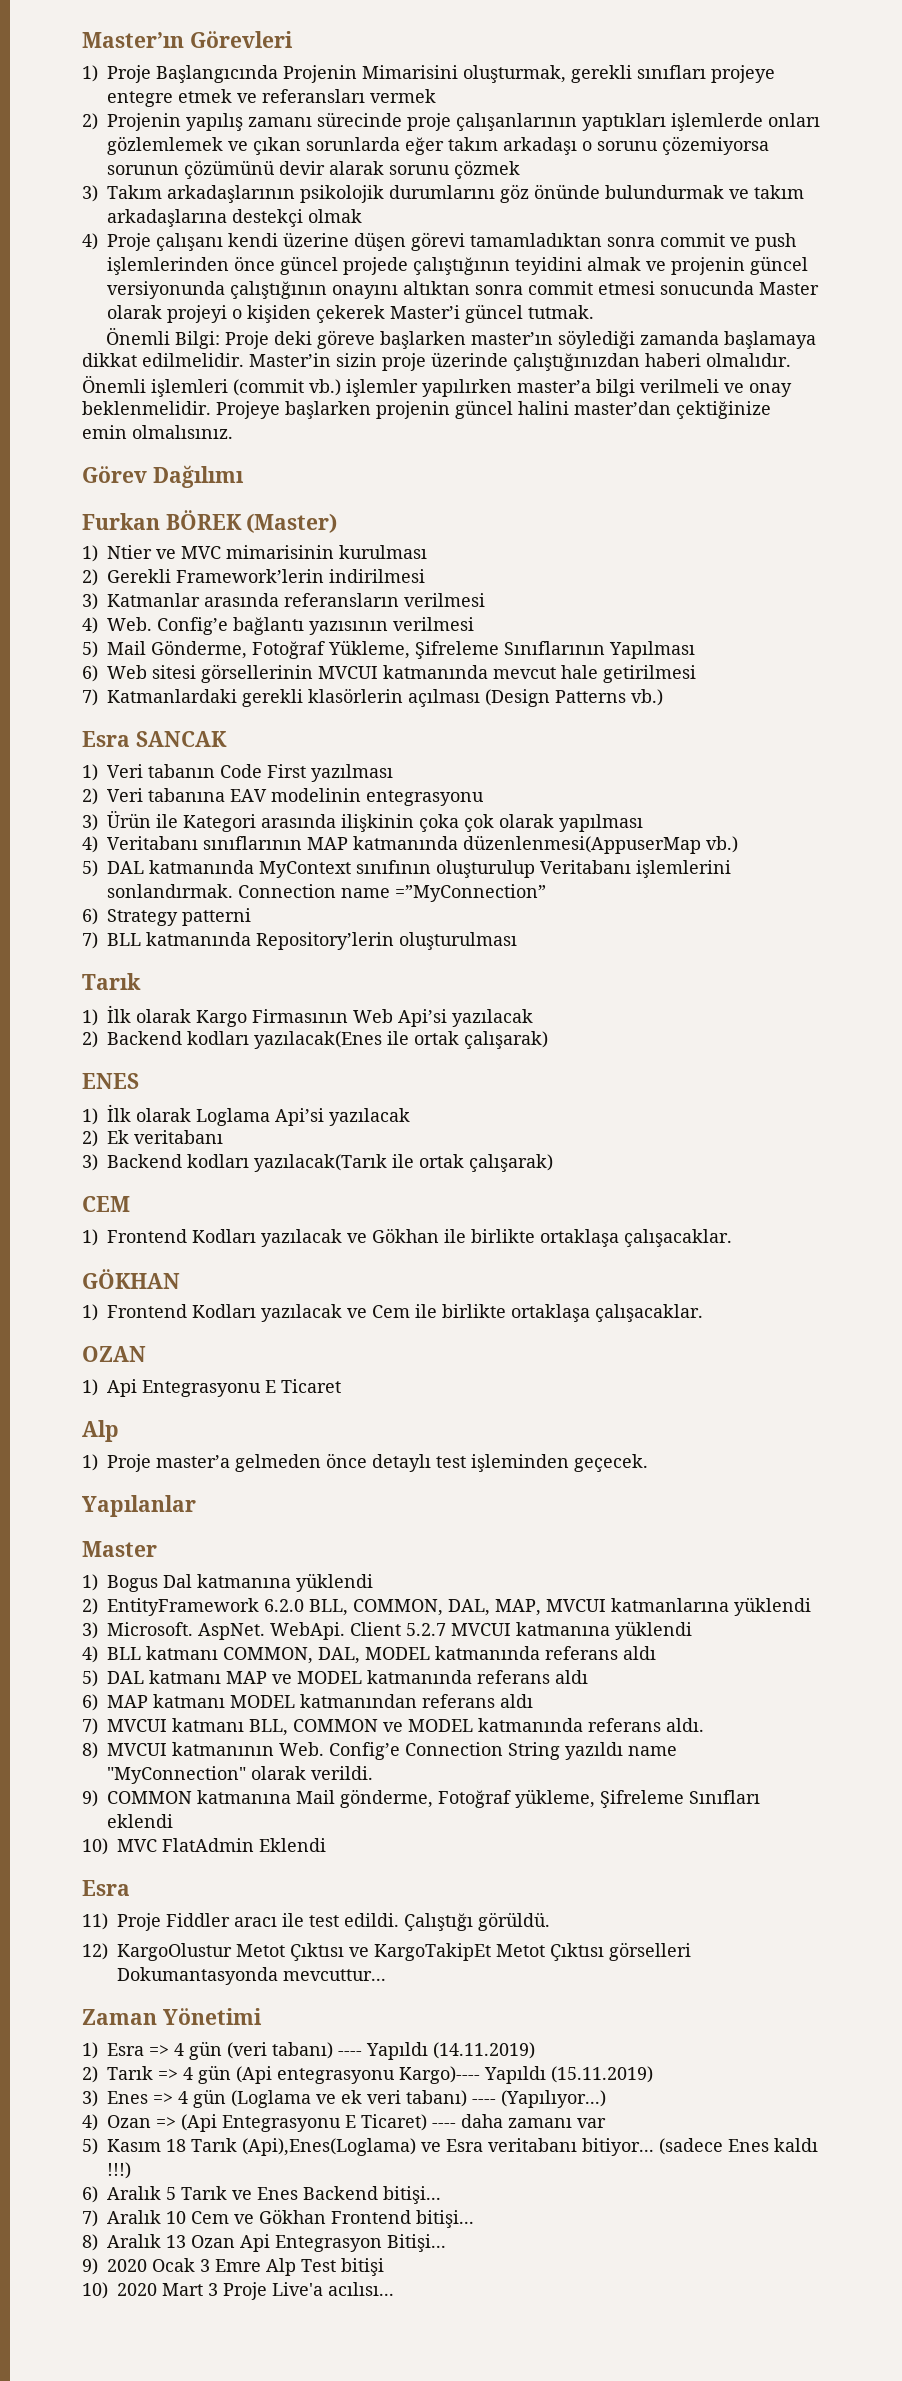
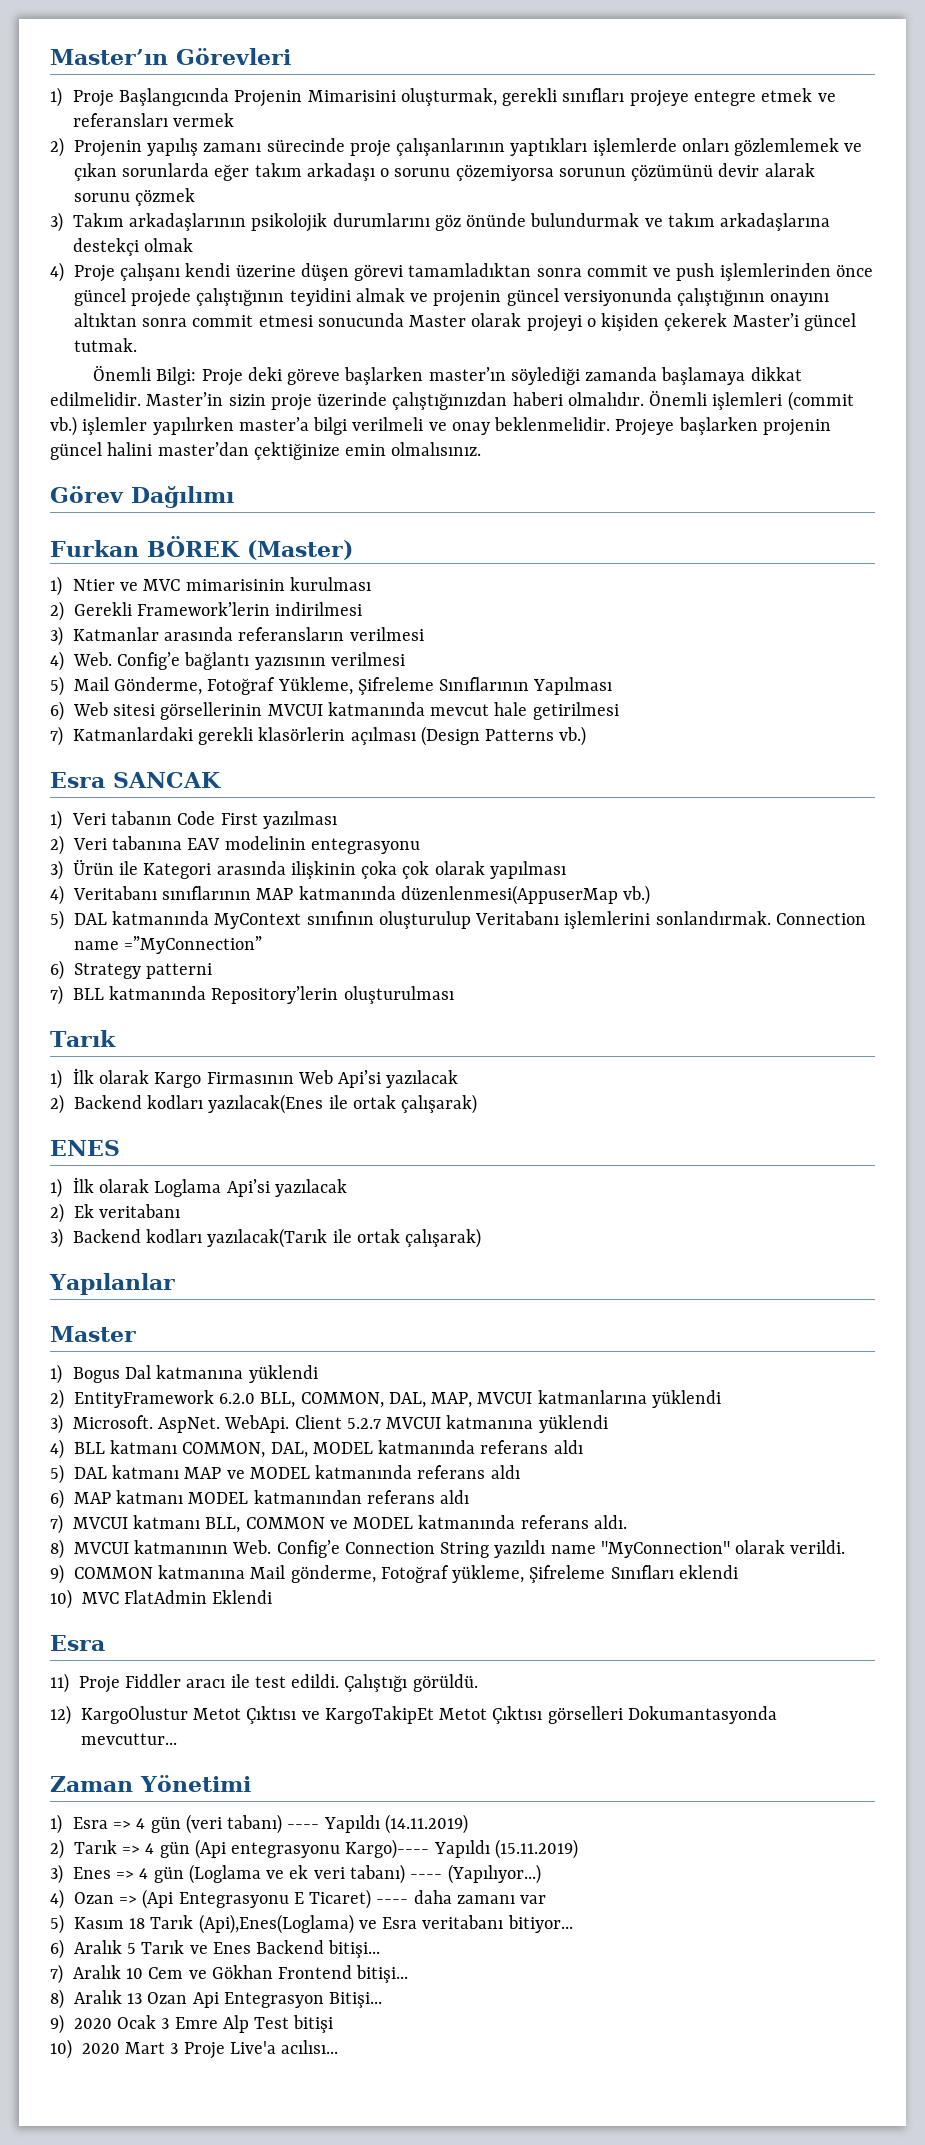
- CEM
- 1) Frontend Kodları yazılacak ve Gökhan ile birlikte ortaklaşa çalışacaklar.
- GÖKHAN
- 1) Frontend Kodları yazılacak ve Cem ile birlikte ortaklaşa çalışacaklar.
- OZAN
- 1) Api Entegrasyonu E Ticaret
- Alp
- 1) Proje master’a gelmeden önce detaylı test işleminden geçecek.
- (sadece Enes kaldı !!!)

